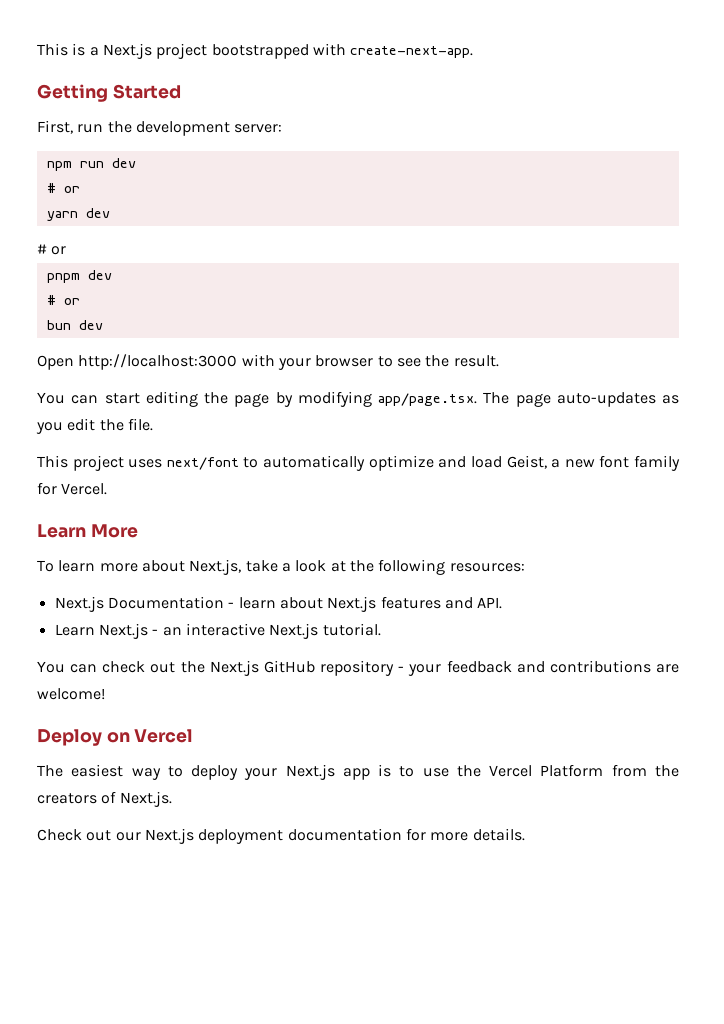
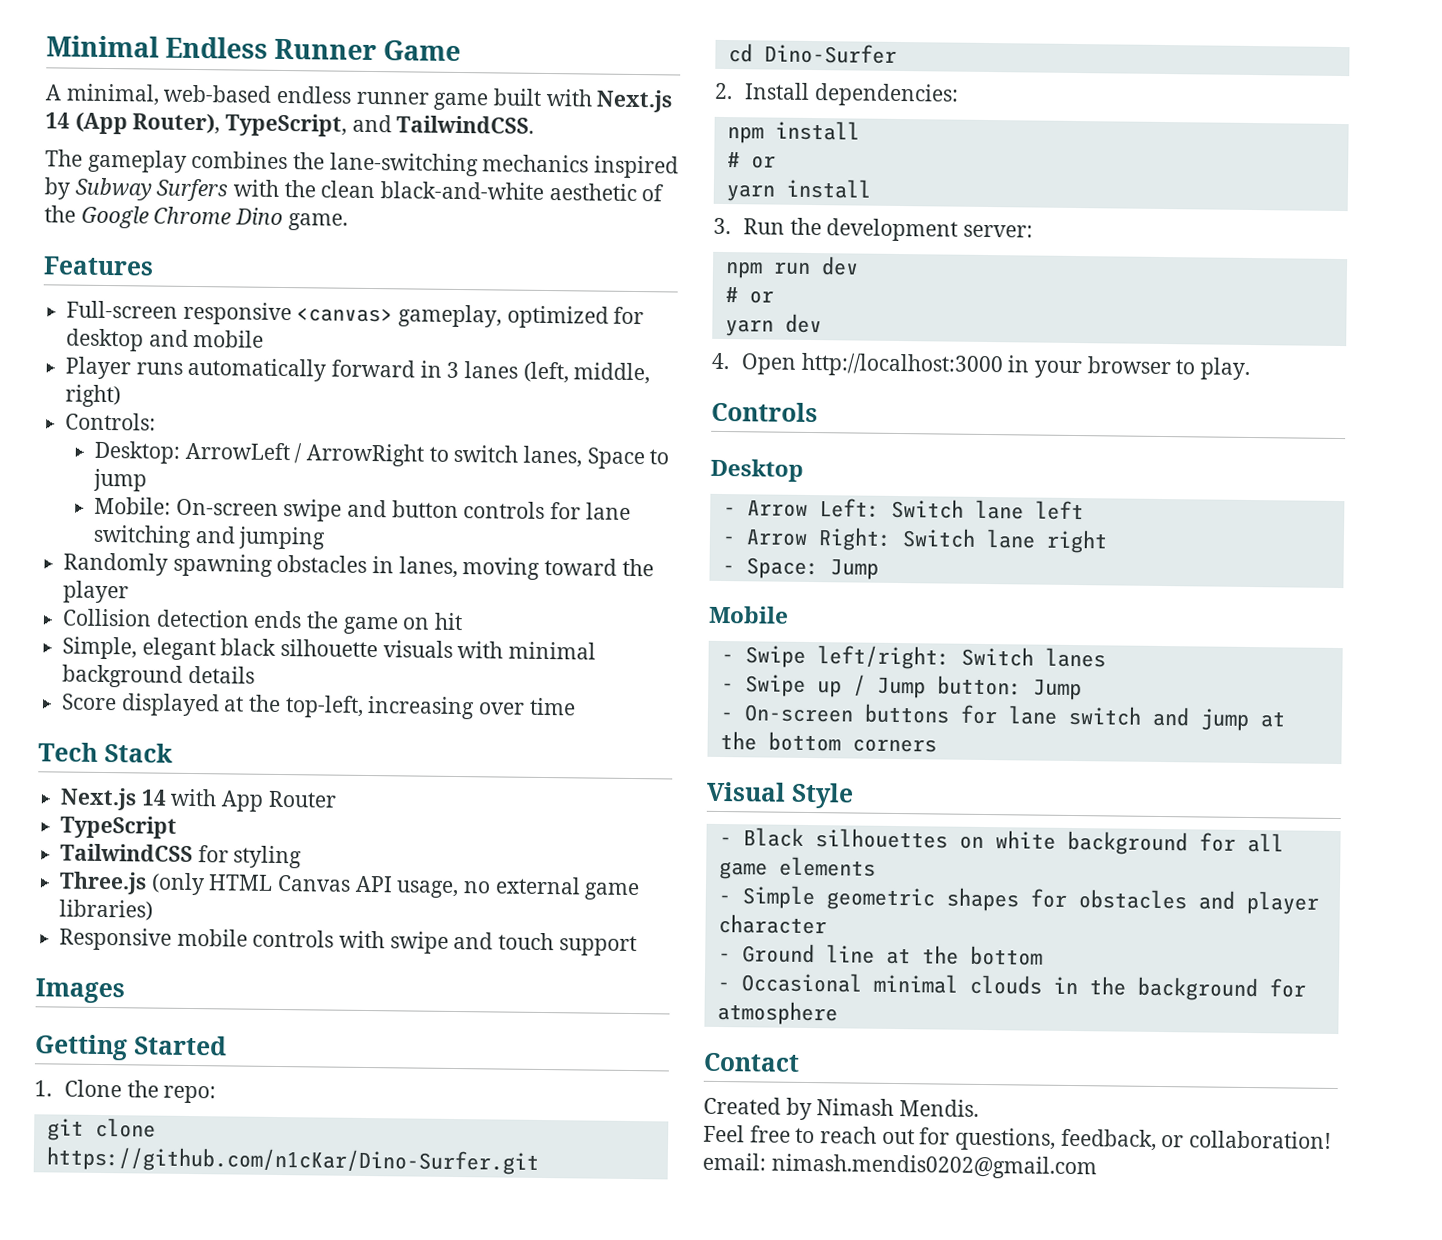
- This is a Next.js project bootstrapped with create-next-app.
+ Minimal Endless Runner Game
+ A minimal, web-based endless runner game built with Next.js 14 (App Router), TypeScript, and TailwindCSS.
+ The gameplay combines the lane-switching mechanics inspired by Subway Surfers with the clean black-and-white aesthetic of the Google Chrome Dino game.
+ Features
+ Full-screen responsive <canvas> gameplay, optimized for desktop and mobile
+ Player runs automatically forward in 3 lanes (left, middle, right)
+ Controls:
+ Desktop: ArrowLeft / ArrowRight to switch lanes, Space to jump
+ Mobile: On-screen swipe and button controls for lane switching and jumping
+ Randomly spawning obstacles in lanes, moving toward the player
+ Collision detection ends the game on hit
+ Simple, elegant black silhouette visuals with minimal background details
+ Score displayed at the top-left, increasing over time
+ Tech Stack
+ Next.js 14 with App Router
+ TypeScript
+ TailwindCSS for styling
+ Three.js (only HTML Canvas API usage, no external game libraries)
+ Responsive mobile controls with swipe and touch support
+ Images
  Getting Started
- First, run the development server:
+ 1. Clone the repo:
+ git clone https://github.com/n1cKar/Dino-Surfer.git
+ cd Dino-Surfer
+ 2. Install dependencies:
+ npm install
+ # or
+ yarn install
+ 3. Run the development server:
  yarn dev
- # or
- pnpm dev
- # or
- bun dev
- Open http://localhost:3000 with your browser to see the result.
- You can start editing the page by modifying app/page.tsx. The page auto-updates as you edit the file.
- This project uses next/font to automatically optimize and load Geist, a new font family for Vercel.
- Learn More
- To learn more about Next.js, take a look at the following resources:
- Next.js Documentation - learn about Next.js features and API.
- Learn Next.js - an interactive Next.js tutorial.
- You can check out the Next.js GitHub repository - your feedback and contributions are welcome!
- Deploy on Vercel
- The easiest way to deploy your Next.js app is to use the Vercel Platform from the creators of Next.js.
- Check out our Next.js deployment documentation for more details.
+ 4. Open http://localhost:3000 in your browser to play.
+ Controls
+ Desktop
+ - Arrow Left: Switch lane left
+ - Arrow Right: Switch lane right
+ - Space: Jump
+ Mobile
+ - Swipe left/right: Switch lanes
+ - Swipe up / Jump button: Jump
+ - On-screen buttons for lane switch and jump at the bottom corners
+ Visual Style
+ - Black silhouettes on white background for all game elements
+ - Simple geometric shapes for obstacles and player character
+ - Ground line at the bottom
+ - Occasional minimal clouds in the background for atmosphere
+ Contact
+ Created by Nimash Mendis.
+ Feel free to reach out for questions, feedback, or collaboration! email: nimash.mendis0202@gmail.com

